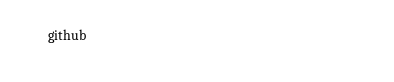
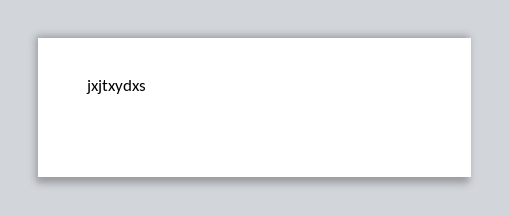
- github
+ jxjtxydxs

